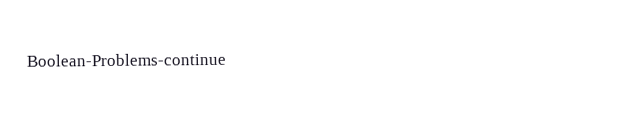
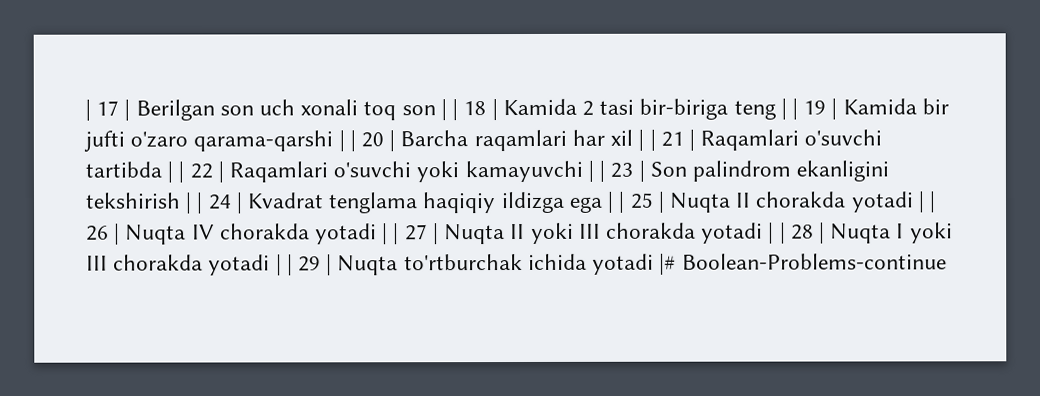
- Boolean-Problems-continue
+ | 17 | Berilgan son uch xonali toq son | | 18 | Kamida 2 tasi bir-biriga teng | | 19 | Kamida bir jufti o'zaro qarama-qarshi | | 20 | Barcha raqamlari har xil | | 21 | Raqamlari o'suvchi tartibda | | 22 | Raqamlari o'suvchi yoki kamayuvchi | | 23 | Son palindrom ekanligini tekshirish | | 24 | Kvadrat tenglama haqiqiy ildizga ega | | 25 | Nuqta II chorakda yotadi | | 26 | Nuqta IV chorakda yotadi | | 27 | Nuqta II yoki III chorakda yotadi | | 28 | Nuqta I yoki III chorakda yotadi | | 29 | Nuqta to'rtburchak ichida yotadi |# Boolean-Problems-continue

